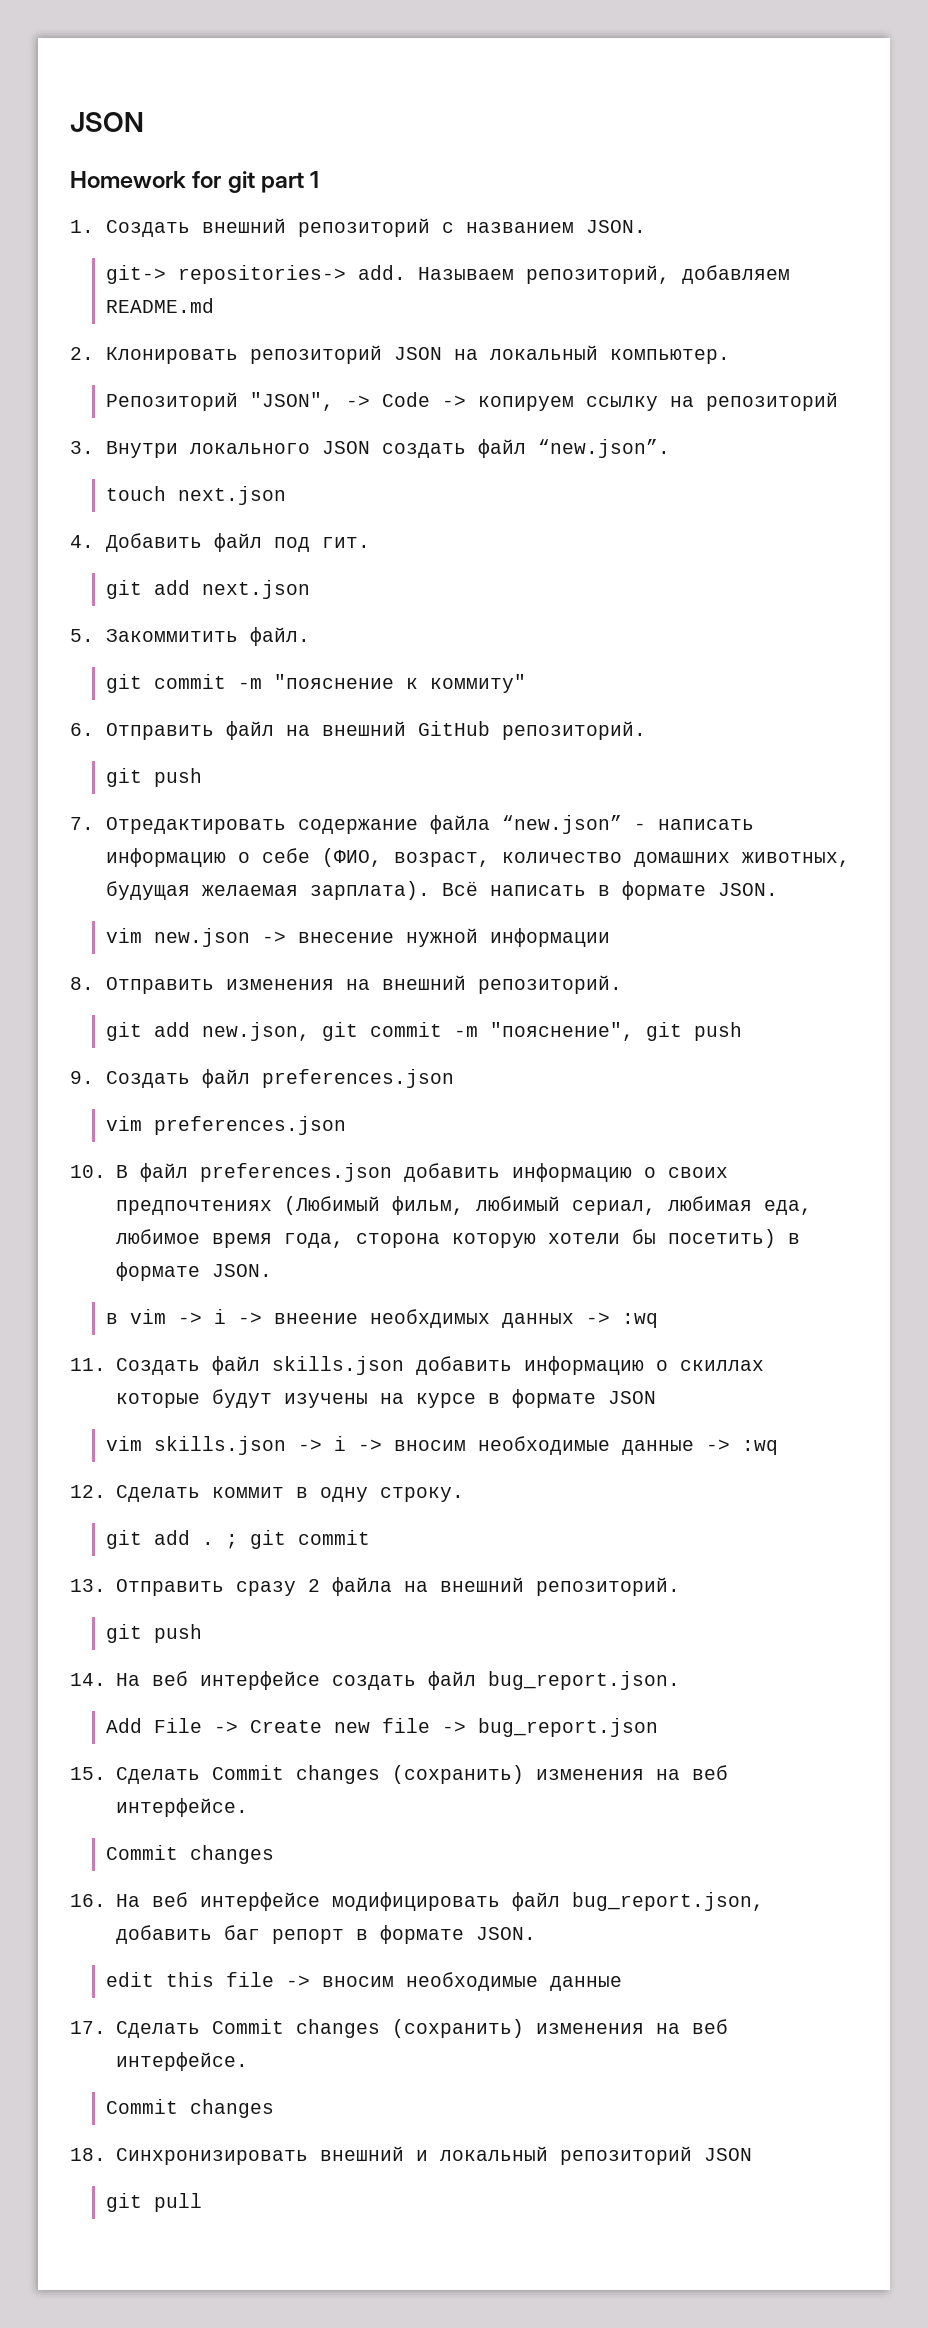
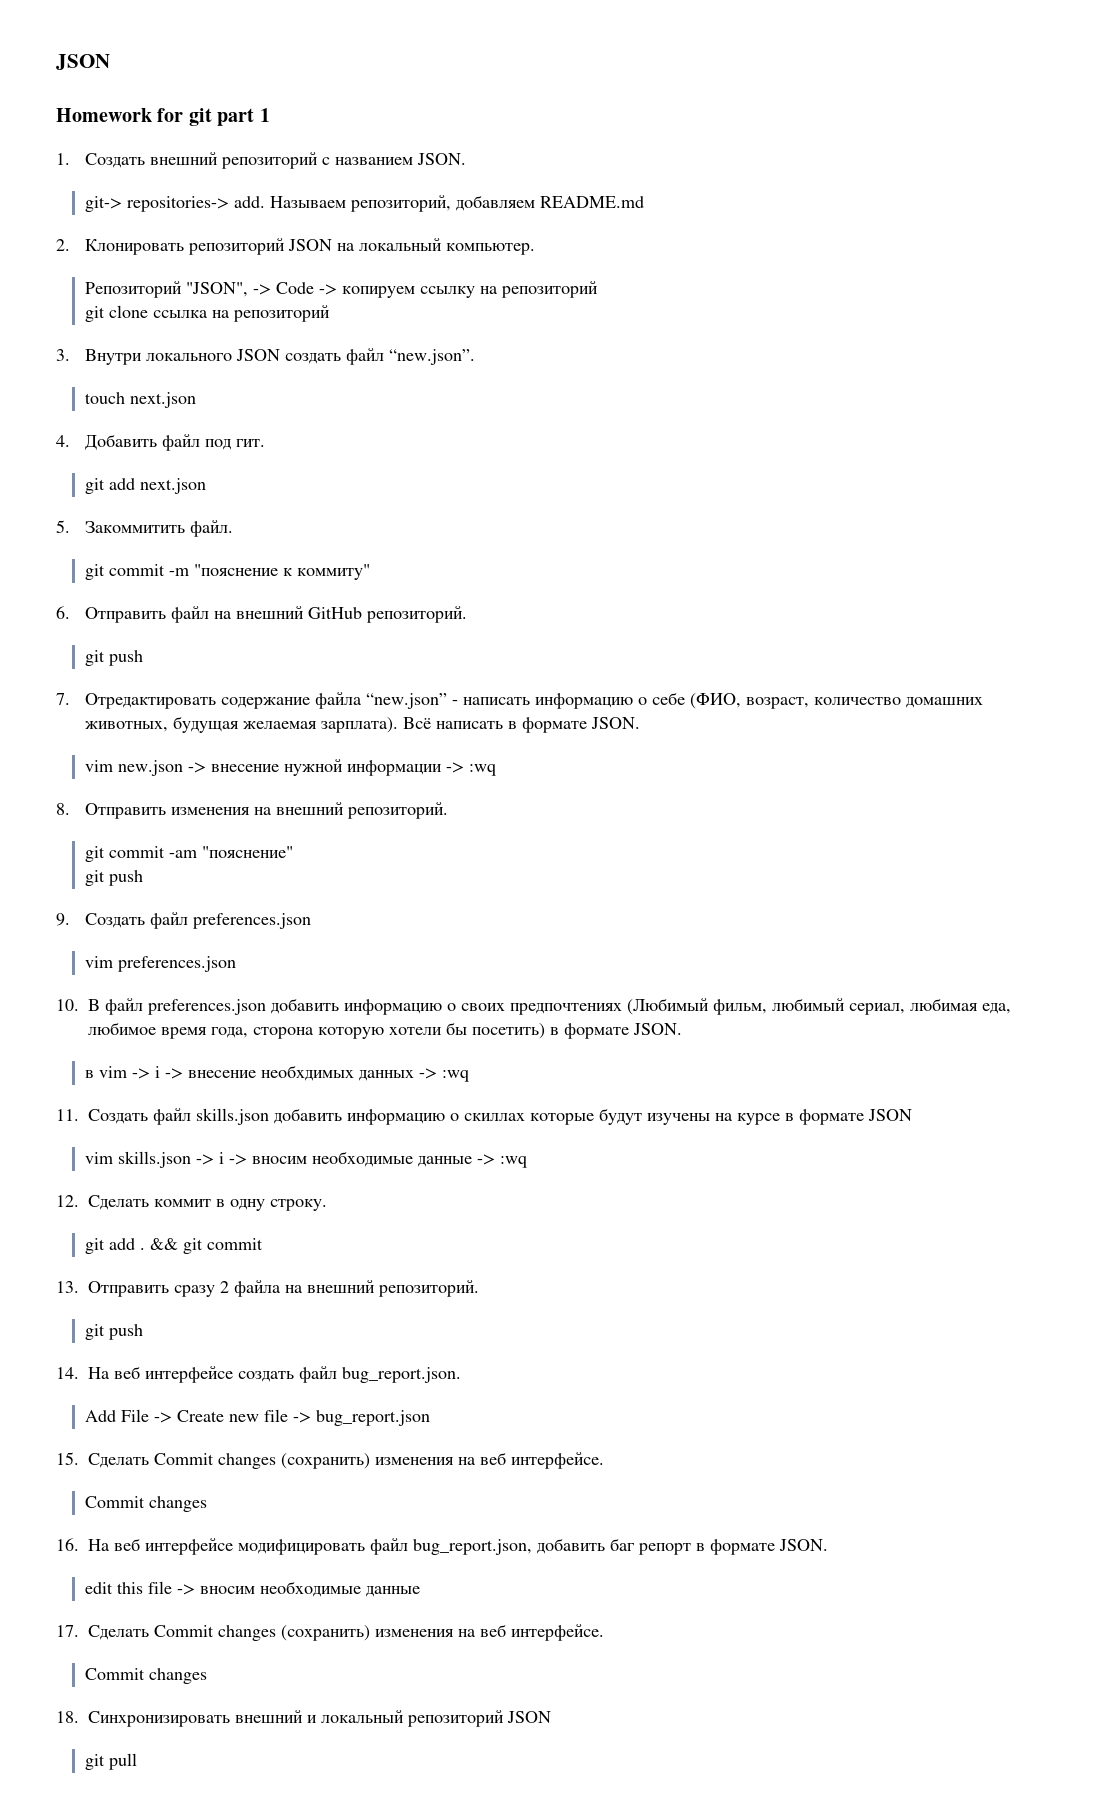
+ git clone ссылка на репозиторий
- vim new.json -> внесение нужной информации
+ vim new.json -> внесение нужной информации -> :wq
- git add new.json, git commit -m "пояснение", git push
+ git commit -am "пояснение"
+ git push
- в vim -> i -> внеение необхдимых данных -> :wq
+ в vim -> i -> внеcение необхдимых данных -> :wq
- git add . ; git commit
+ git add . && git commit

